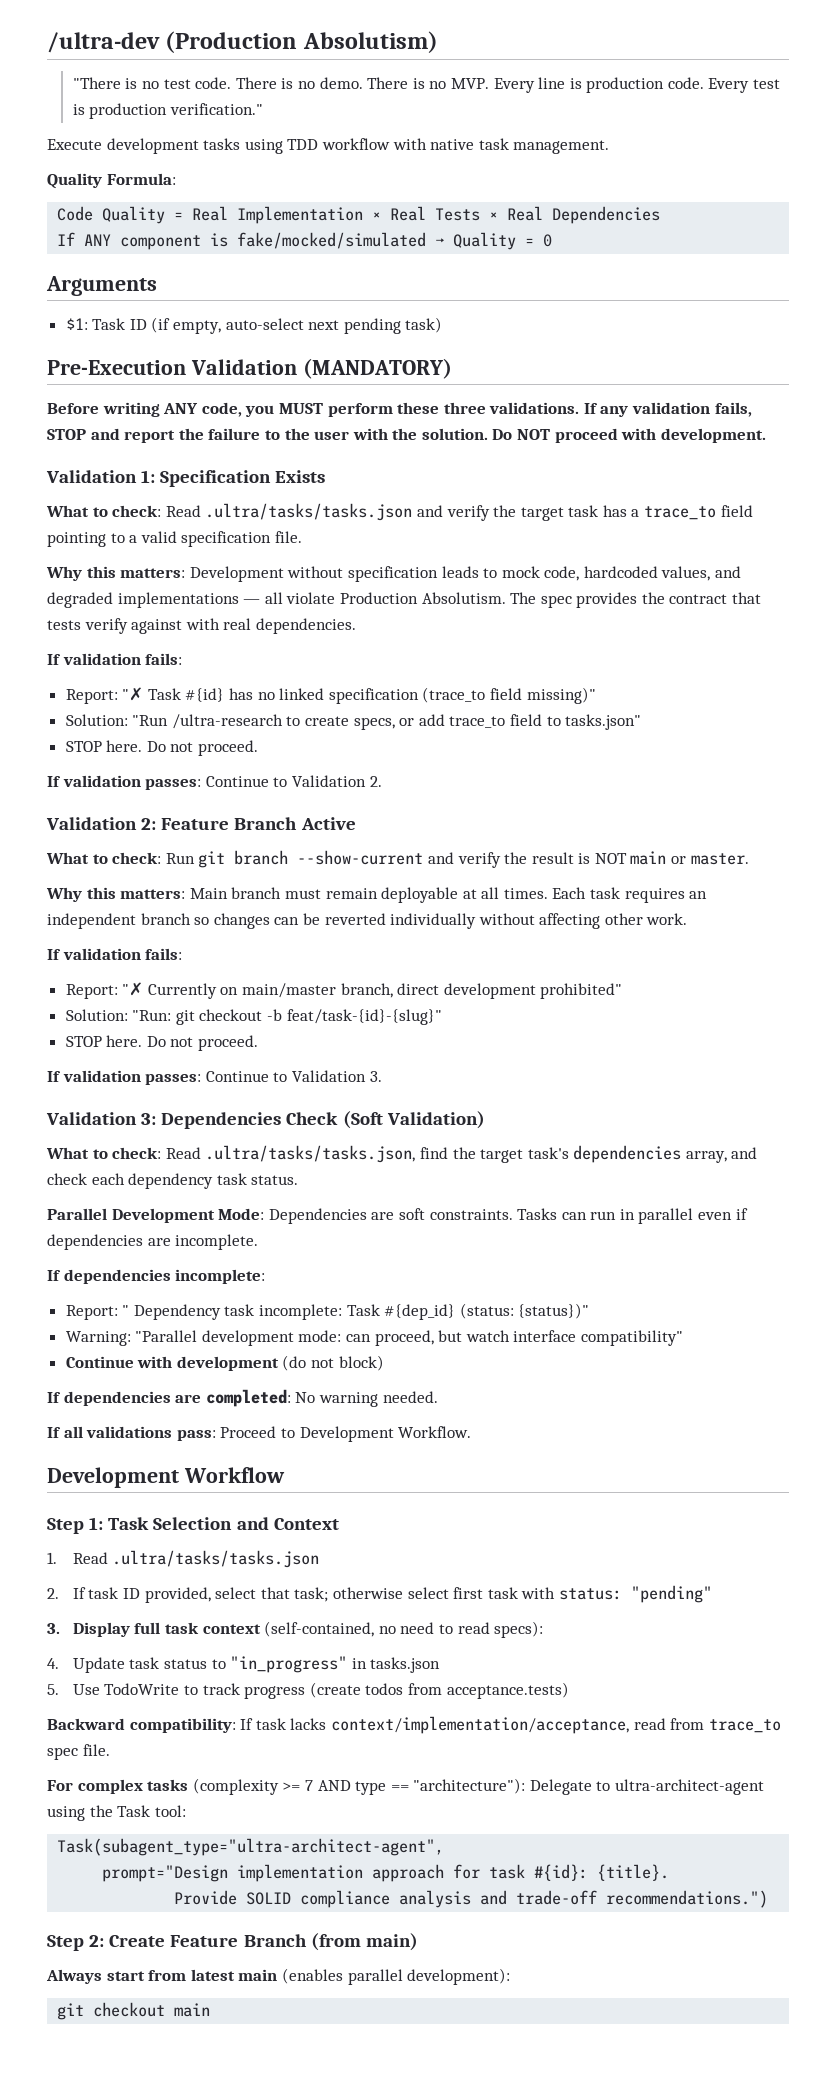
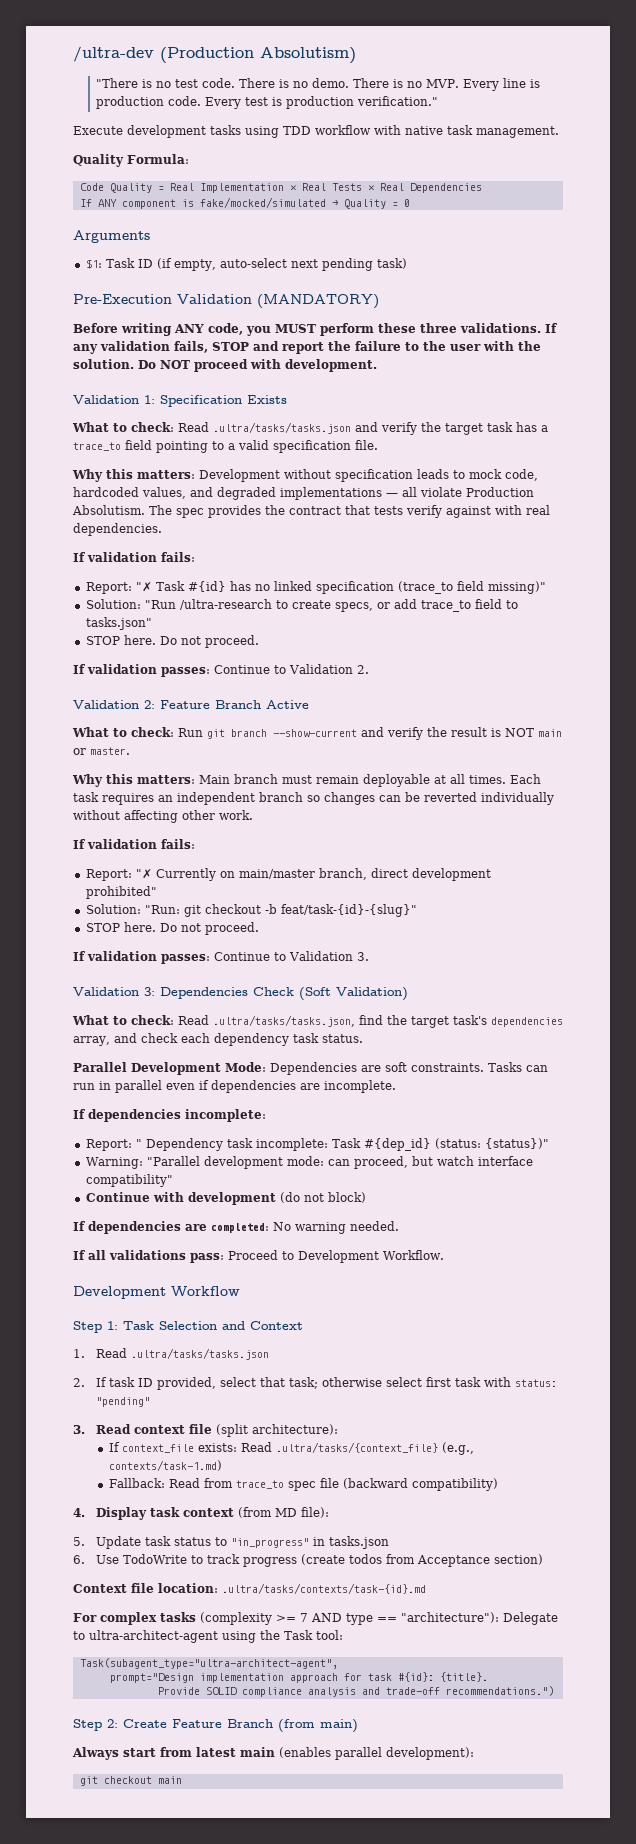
- 3. Display full task context (self-contained, no need to read specs):
- 4. Update task status to "in_progress" in tasks.json
+ 3. Read context file (split architecture):
+ If context_file exists: Read .ultra/tasks/{context_file} (e.g., contexts/task-1.md)
+ Fallback: Read from trace_to spec file (backward compatibility)
+ 4. Display task context (from MD file):
+ 5. Update task status to "in_progress" in tasks.json
- 5. Use TodoWrite to track progress (create todos from acceptance.tests)
- Backward compatibility: If task lacks context/implementation/acceptance, read from trace_to spec file.
+ 6. Use TodoWrite to track progress (create todos from Acceptance section)
+ Context file location: .ultra/tasks/contexts/task-{id}.md

